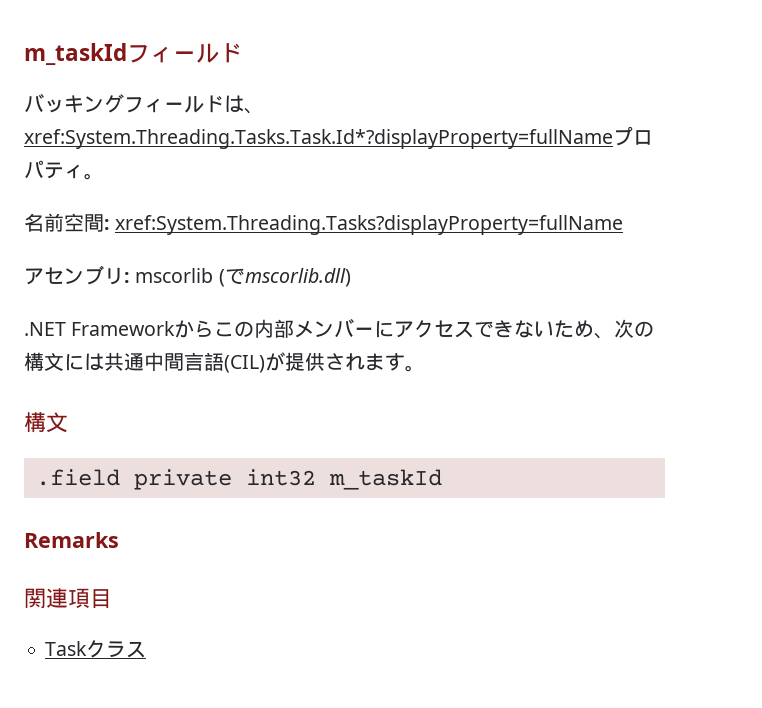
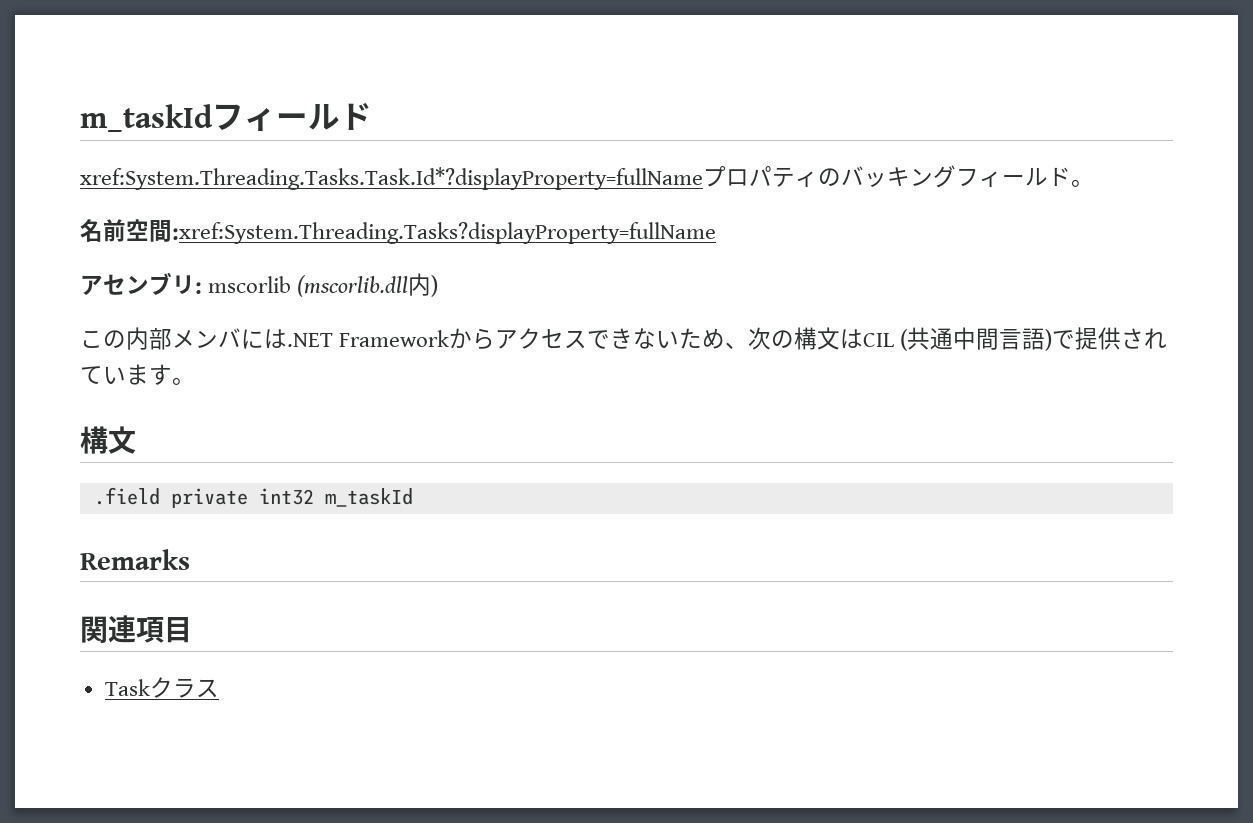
- バッキングフィールドは、xref:System.Threading.Tasks.Task.Id*?displayProperty=fullNameプロパティ。
+ xref:System.Threading.Tasks.Task.Id*?displayProperty=fullNameプロパティのバッキングフィールド。
- 名前空間: xref:System.Threading.Tasks?displayProperty=fullName
+ 名前空間:xref:System.Threading.Tasks?displayProperty=fullName
- アセンブリ: mscorlib (でmscorlib.dll)
- .NET Frameworkからこの内部メンバーにアクセスできないため、次の構文には共通中間言語(CIL)が提供されます。
+ アセンブリ: mscorlib (mscorlib.dll内)
+ この内部メンバには.NET Frameworkからアクセスできないため、次の構文はCIL (共通中間言語)で提供されています。

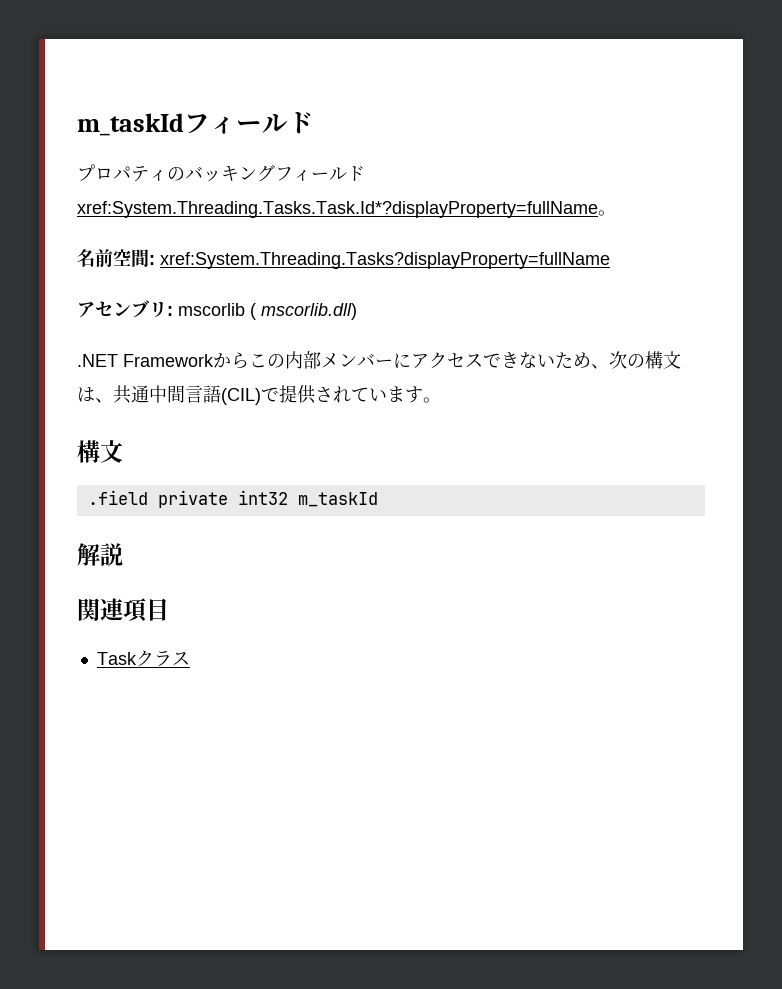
- xref:System.Threading.Tasks.Task.Id*?displayProperty=fullNameプロパティのバッキングフィールド。
+ プロパティのバッキングフィールドxref:System.Threading.Tasks.Task.Id*?displayProperty=fullName。
- 名前空間:xref:System.Threading.Tasks?displayProperty=fullName
+ 名前空間: xref:System.Threading.Tasks?displayProperty=fullName
- アセンブリ: mscorlib (mscorlib.dll内)
- この内部メンバには.NET Frameworkからアクセスできないため、次の構文はCIL (共通中間言語)で提供されています。
+ アセンブリ: mscorlib ( mscorlib.dll)
+ .NET Frameworkからこの内部メンバーにアクセスできないため、次の構文は、共通中間言語(CIL)で提供されています。
- Remarks
+ 解説

